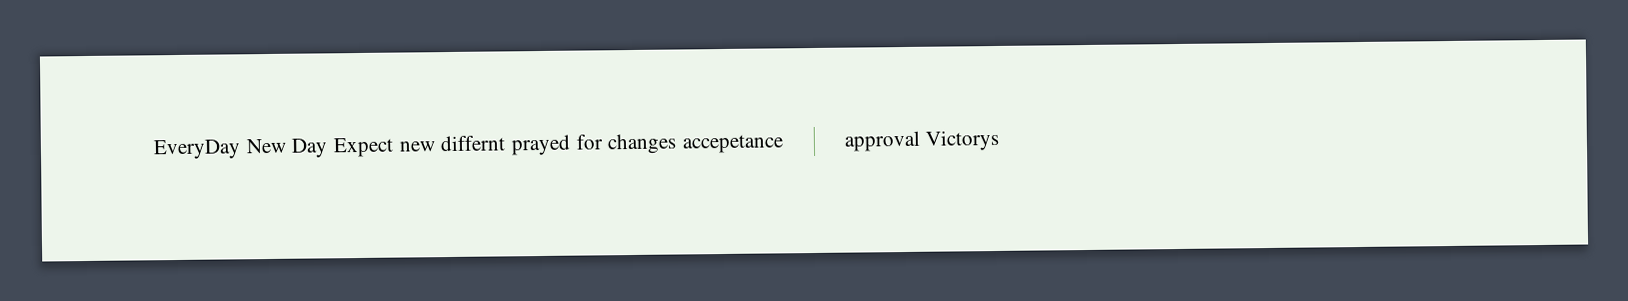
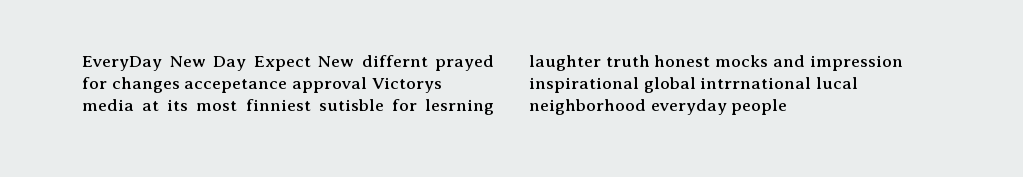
- EveryDay New Day Expect new differnt prayed for changes accepetance approval Victorys
+ EveryDay New Day Expect New differnt prayed for changes accepetance approval Victorys media at its most finniest sutisble for lesrning laughter truth honest mocks and impression inspirational global intrrnational lucal neighborhood everyday people

